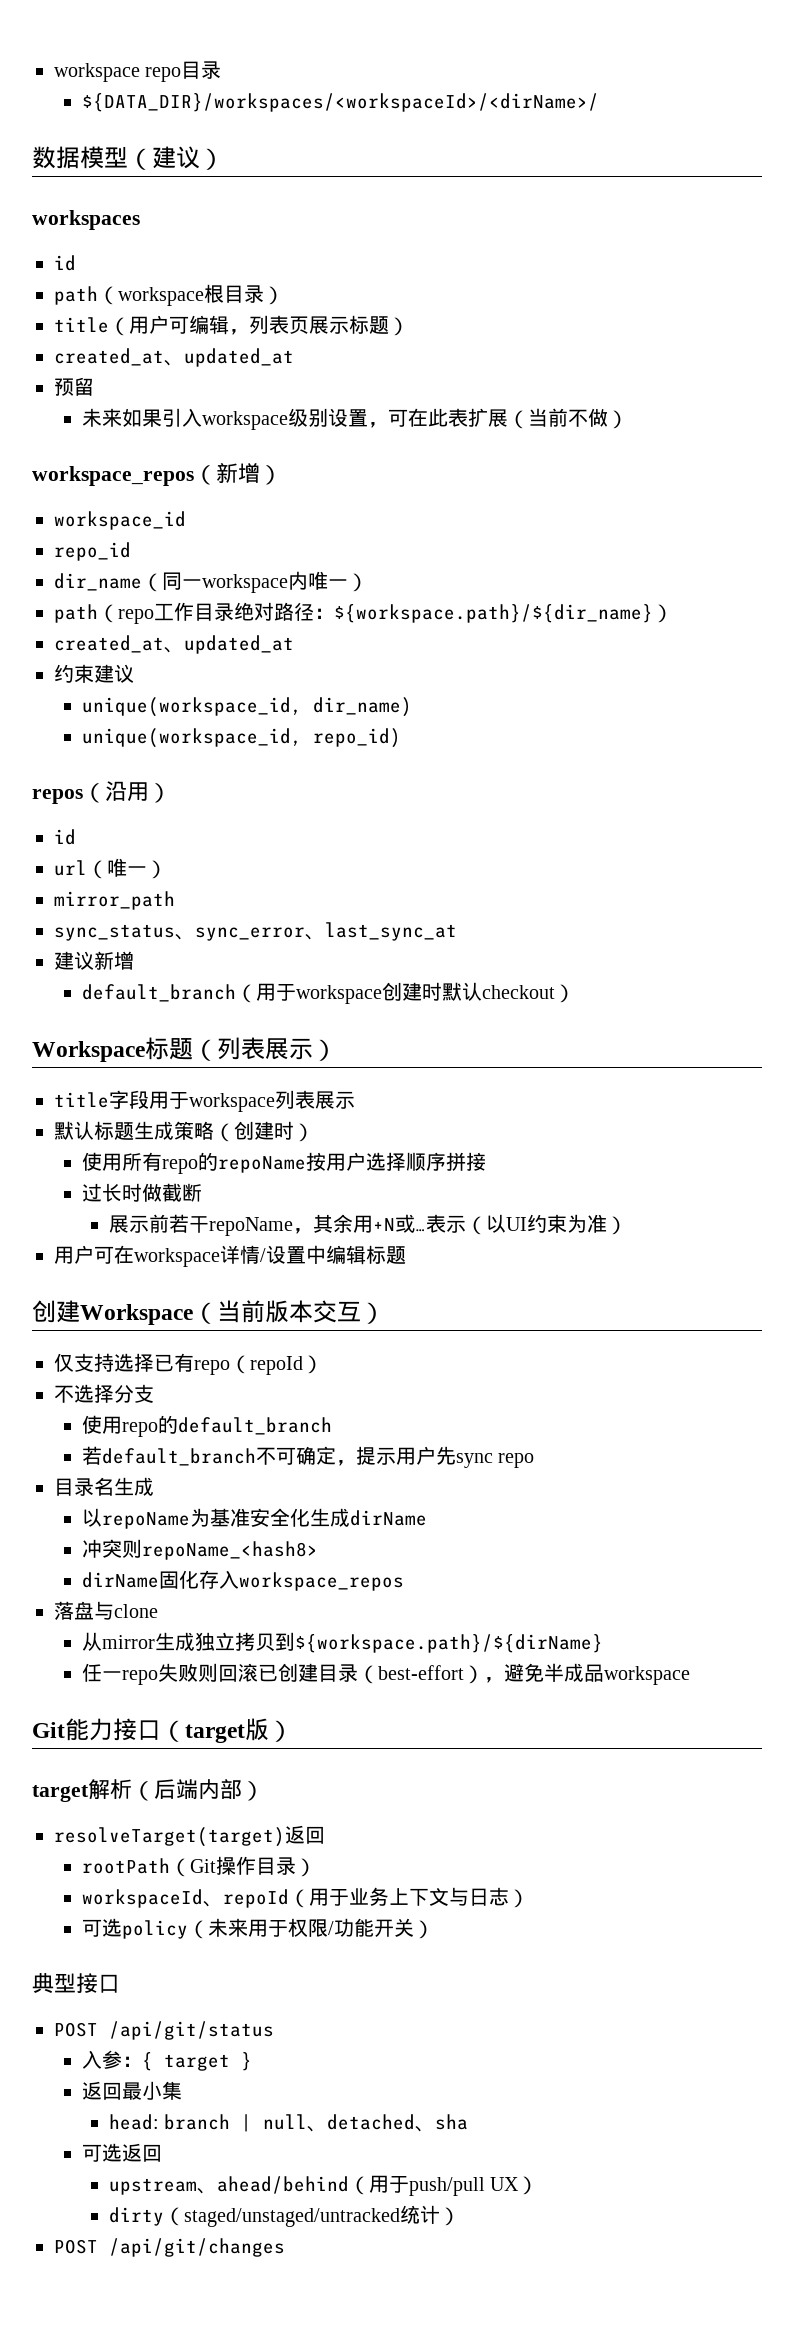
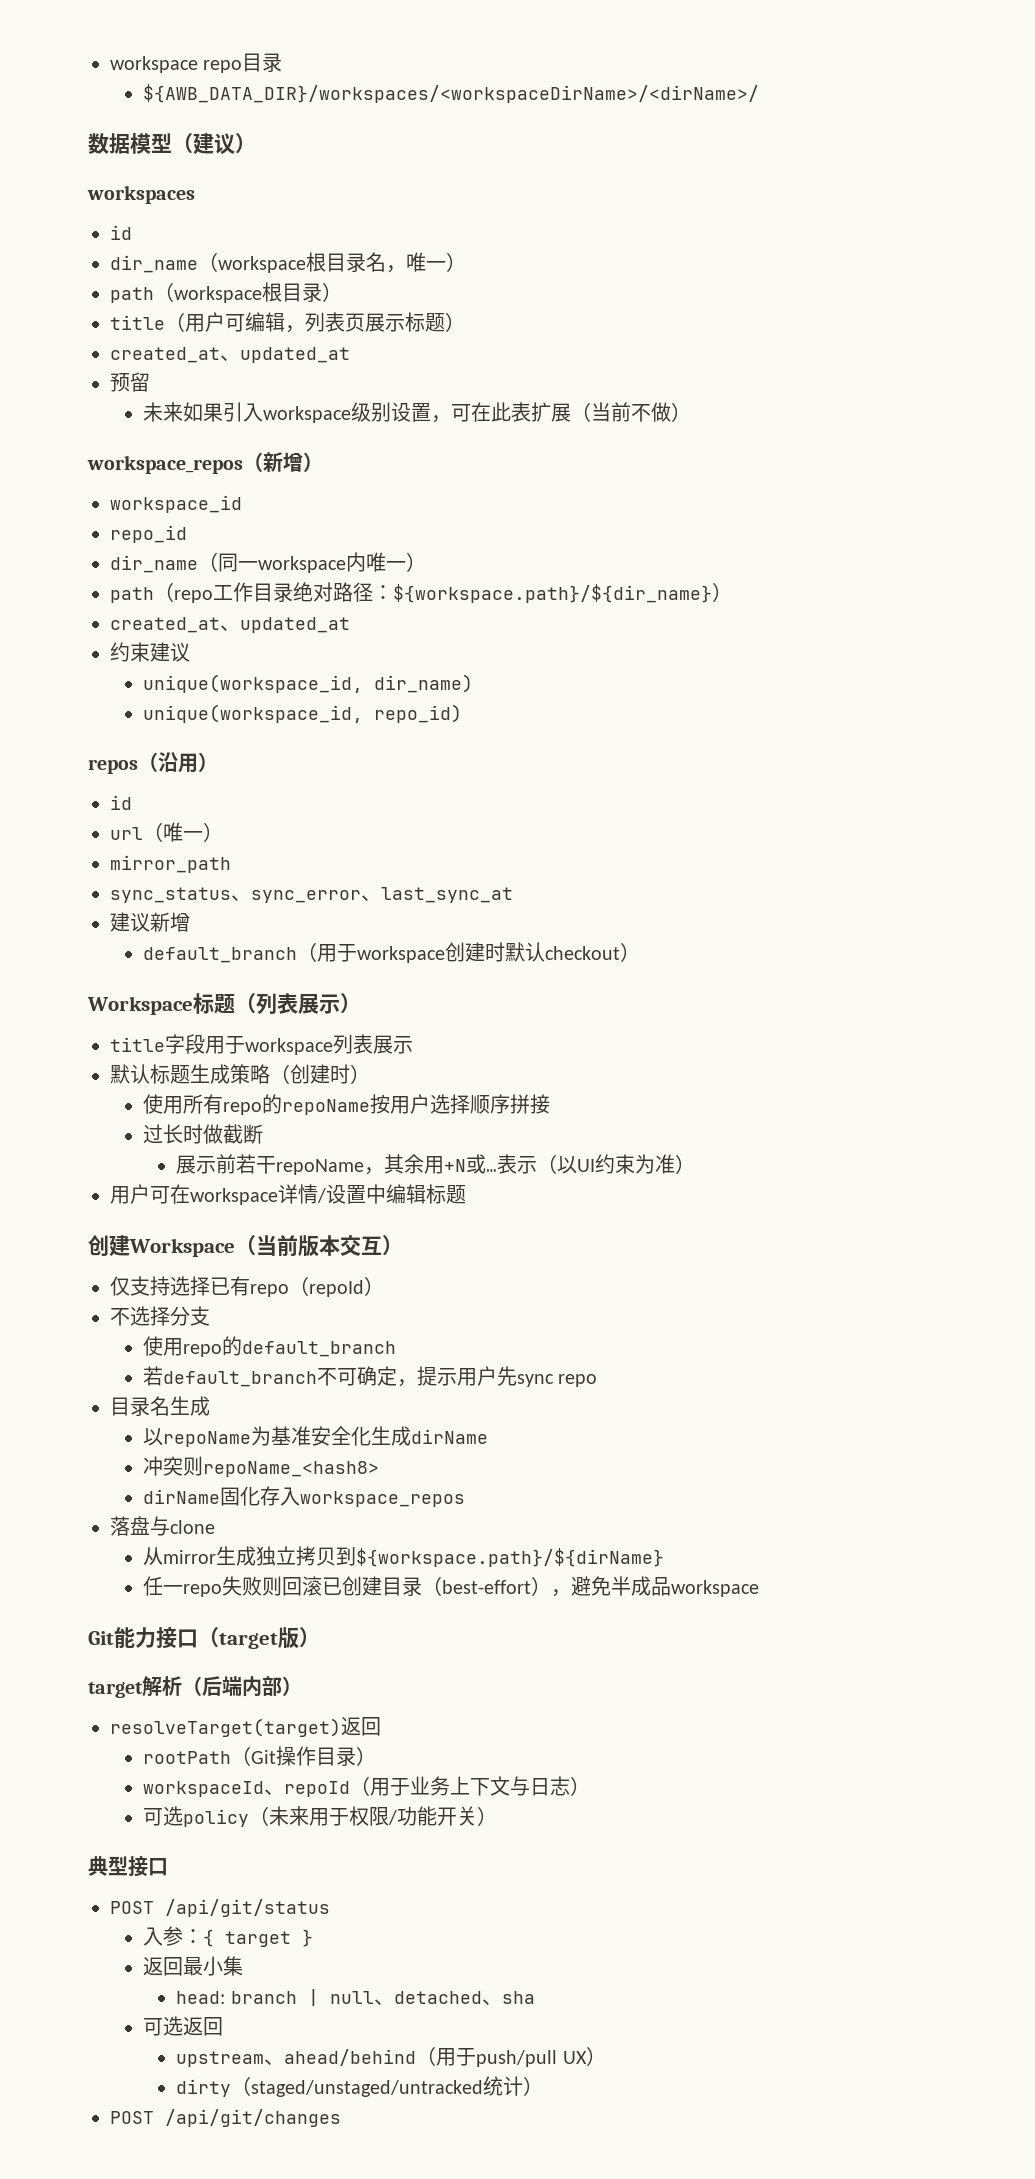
- ${DATA_DIR}/workspaces/<workspaceId>/<dirName>/
+ ${AWB_DATA_DIR}/workspaces/<workspaceDirName>/<dirName>/
+ dir_name（workspace根目录名，唯一）

